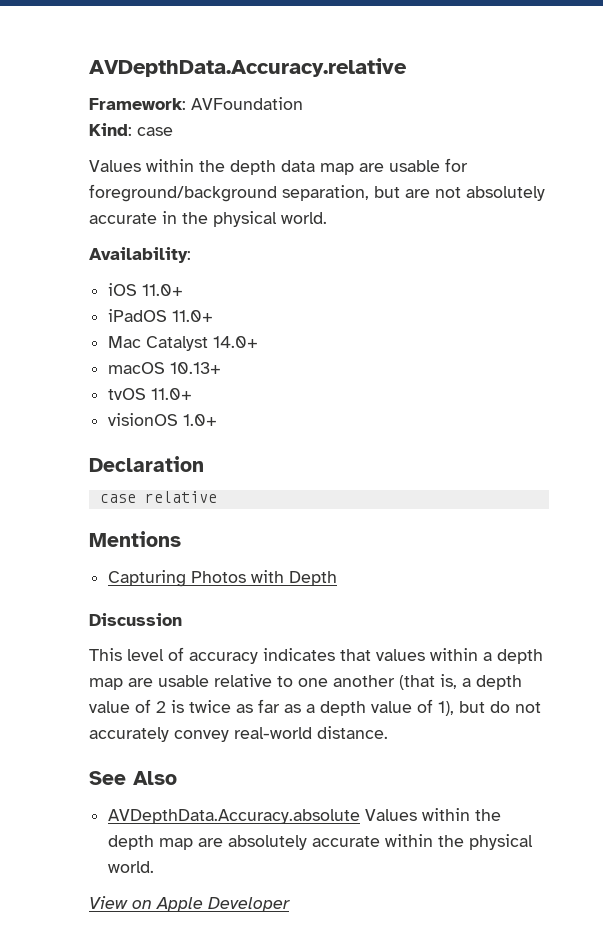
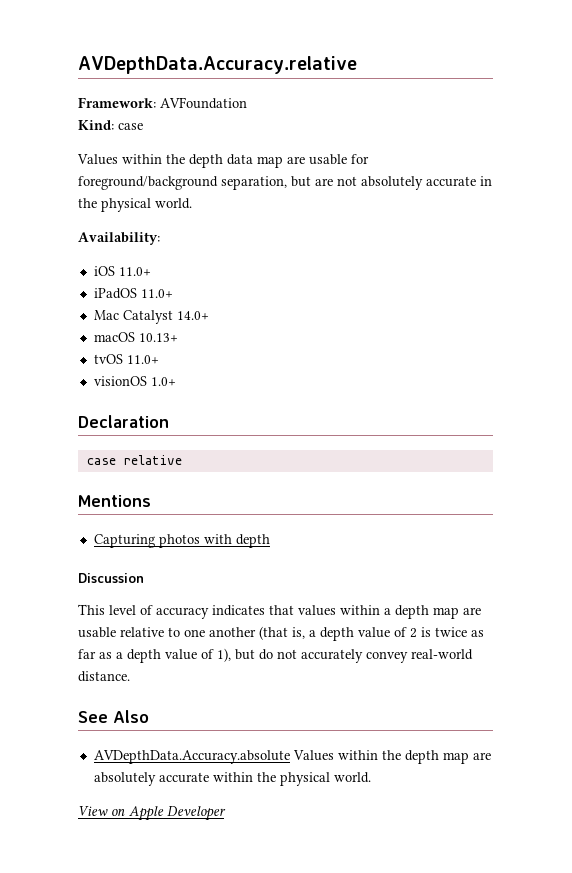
- Capturing Photos with Depth
+ Capturing photos with depth

